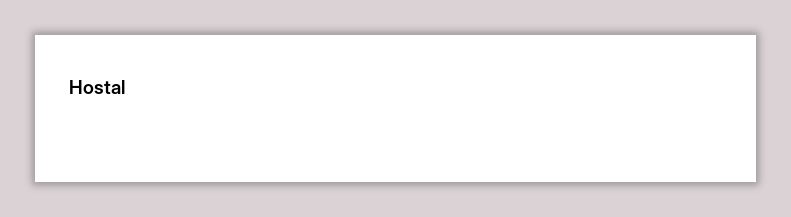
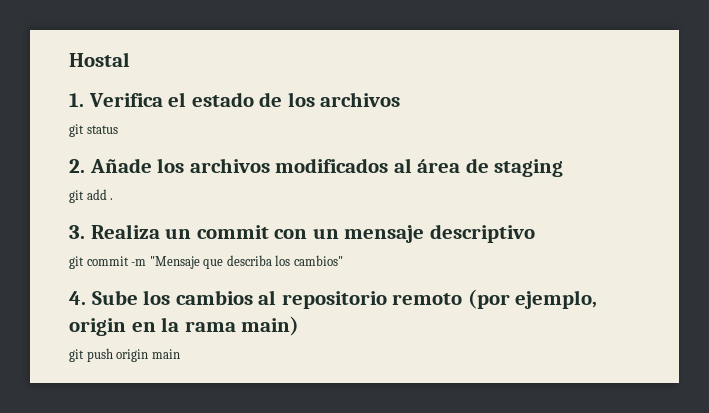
+ 1. Verifica el estado de los archivos
+ git status
+ 2. Añade los archivos modificados al área de staging
+ git add .
+ 3. Realiza un commit con un mensaje descriptivo
+ git commit -m "Mensaje que describa los cambios"
+ 4. Sube los cambios al repositorio remoto (por ejemplo, origin en la rama main)
+ git push origin main

